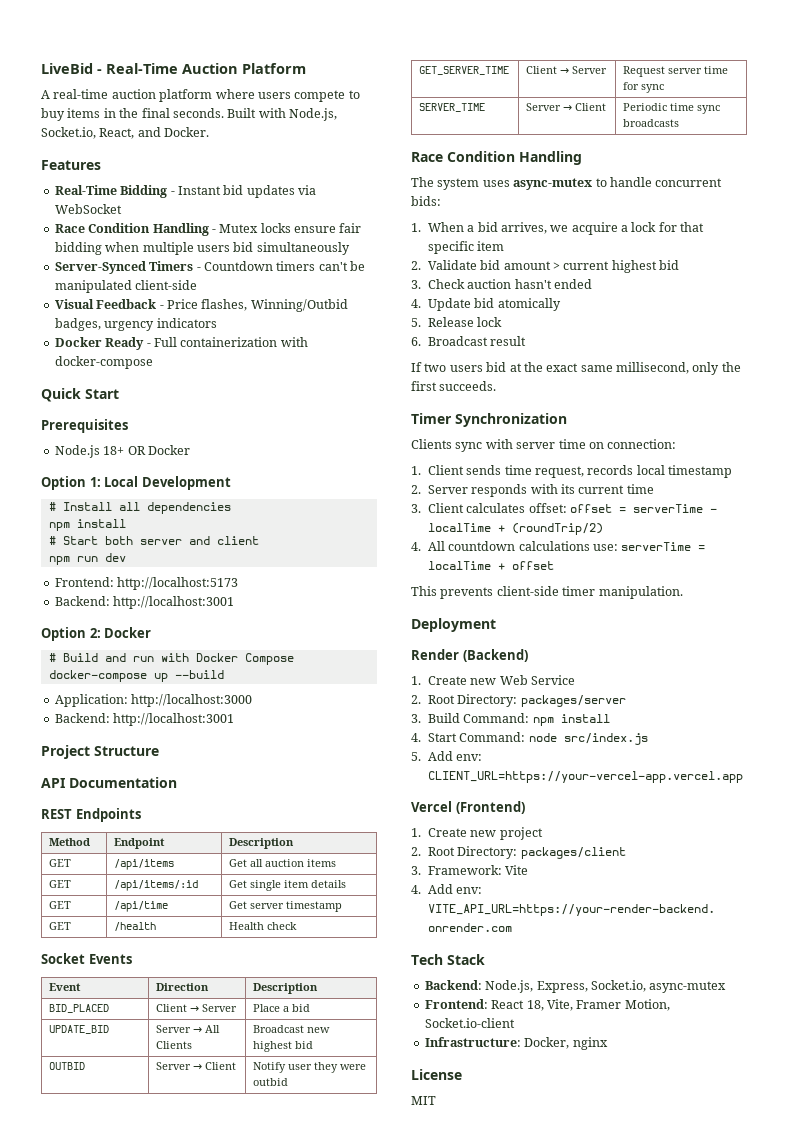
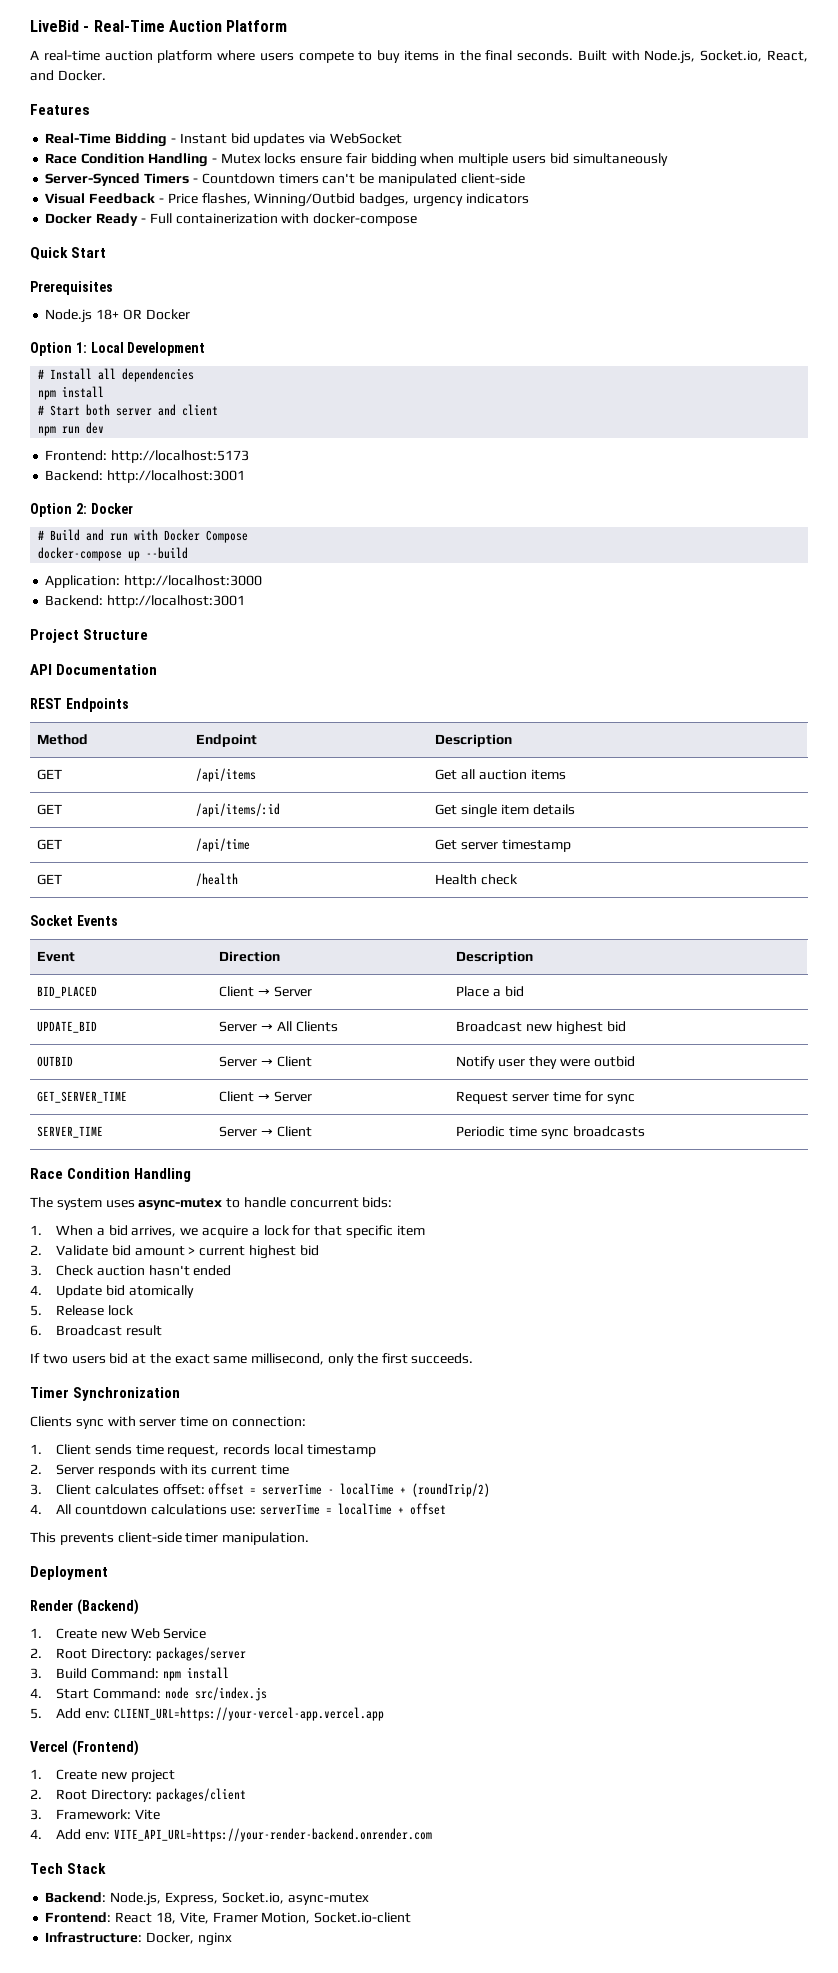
- License
- MIT

